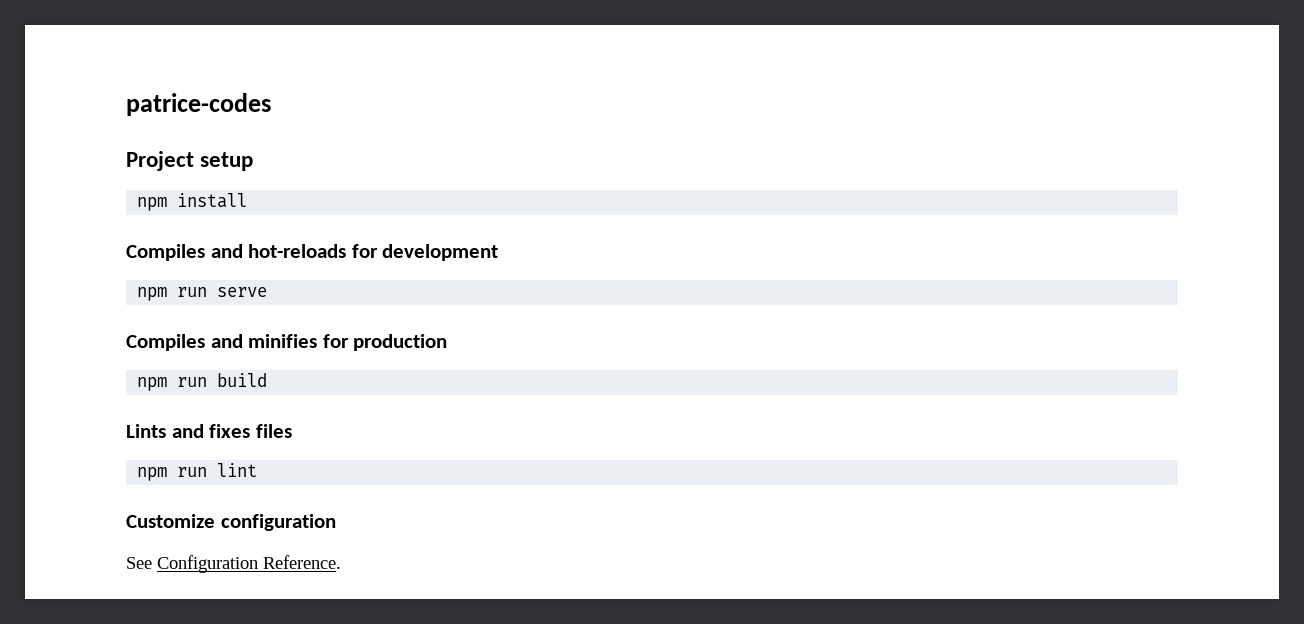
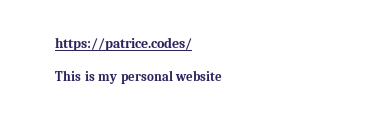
- patrice-codes
- Project setup
- npm install
- Compiles and hot-reloads for development
- npm run serve
- Compiles and minifies for production
- npm run build
- Lints and fixes files
- npm run lint
- Customize configuration
- See Configuration Reference.
+ https://patrice.codes/
+ This is my personal website

